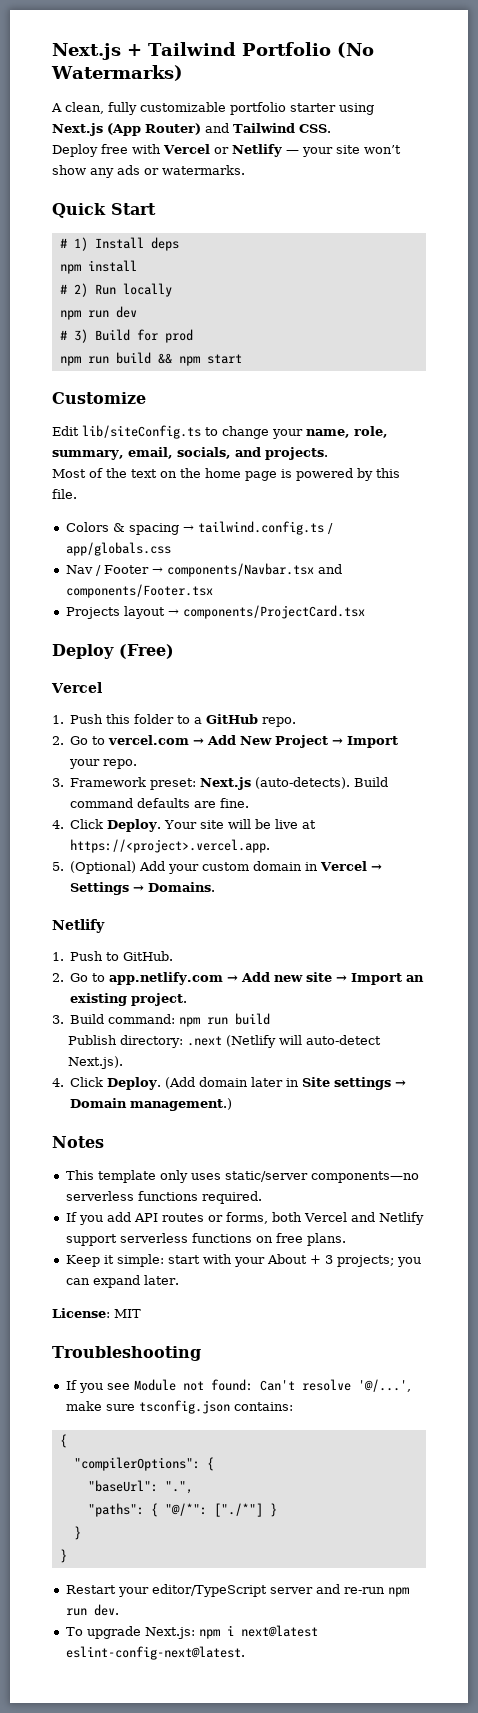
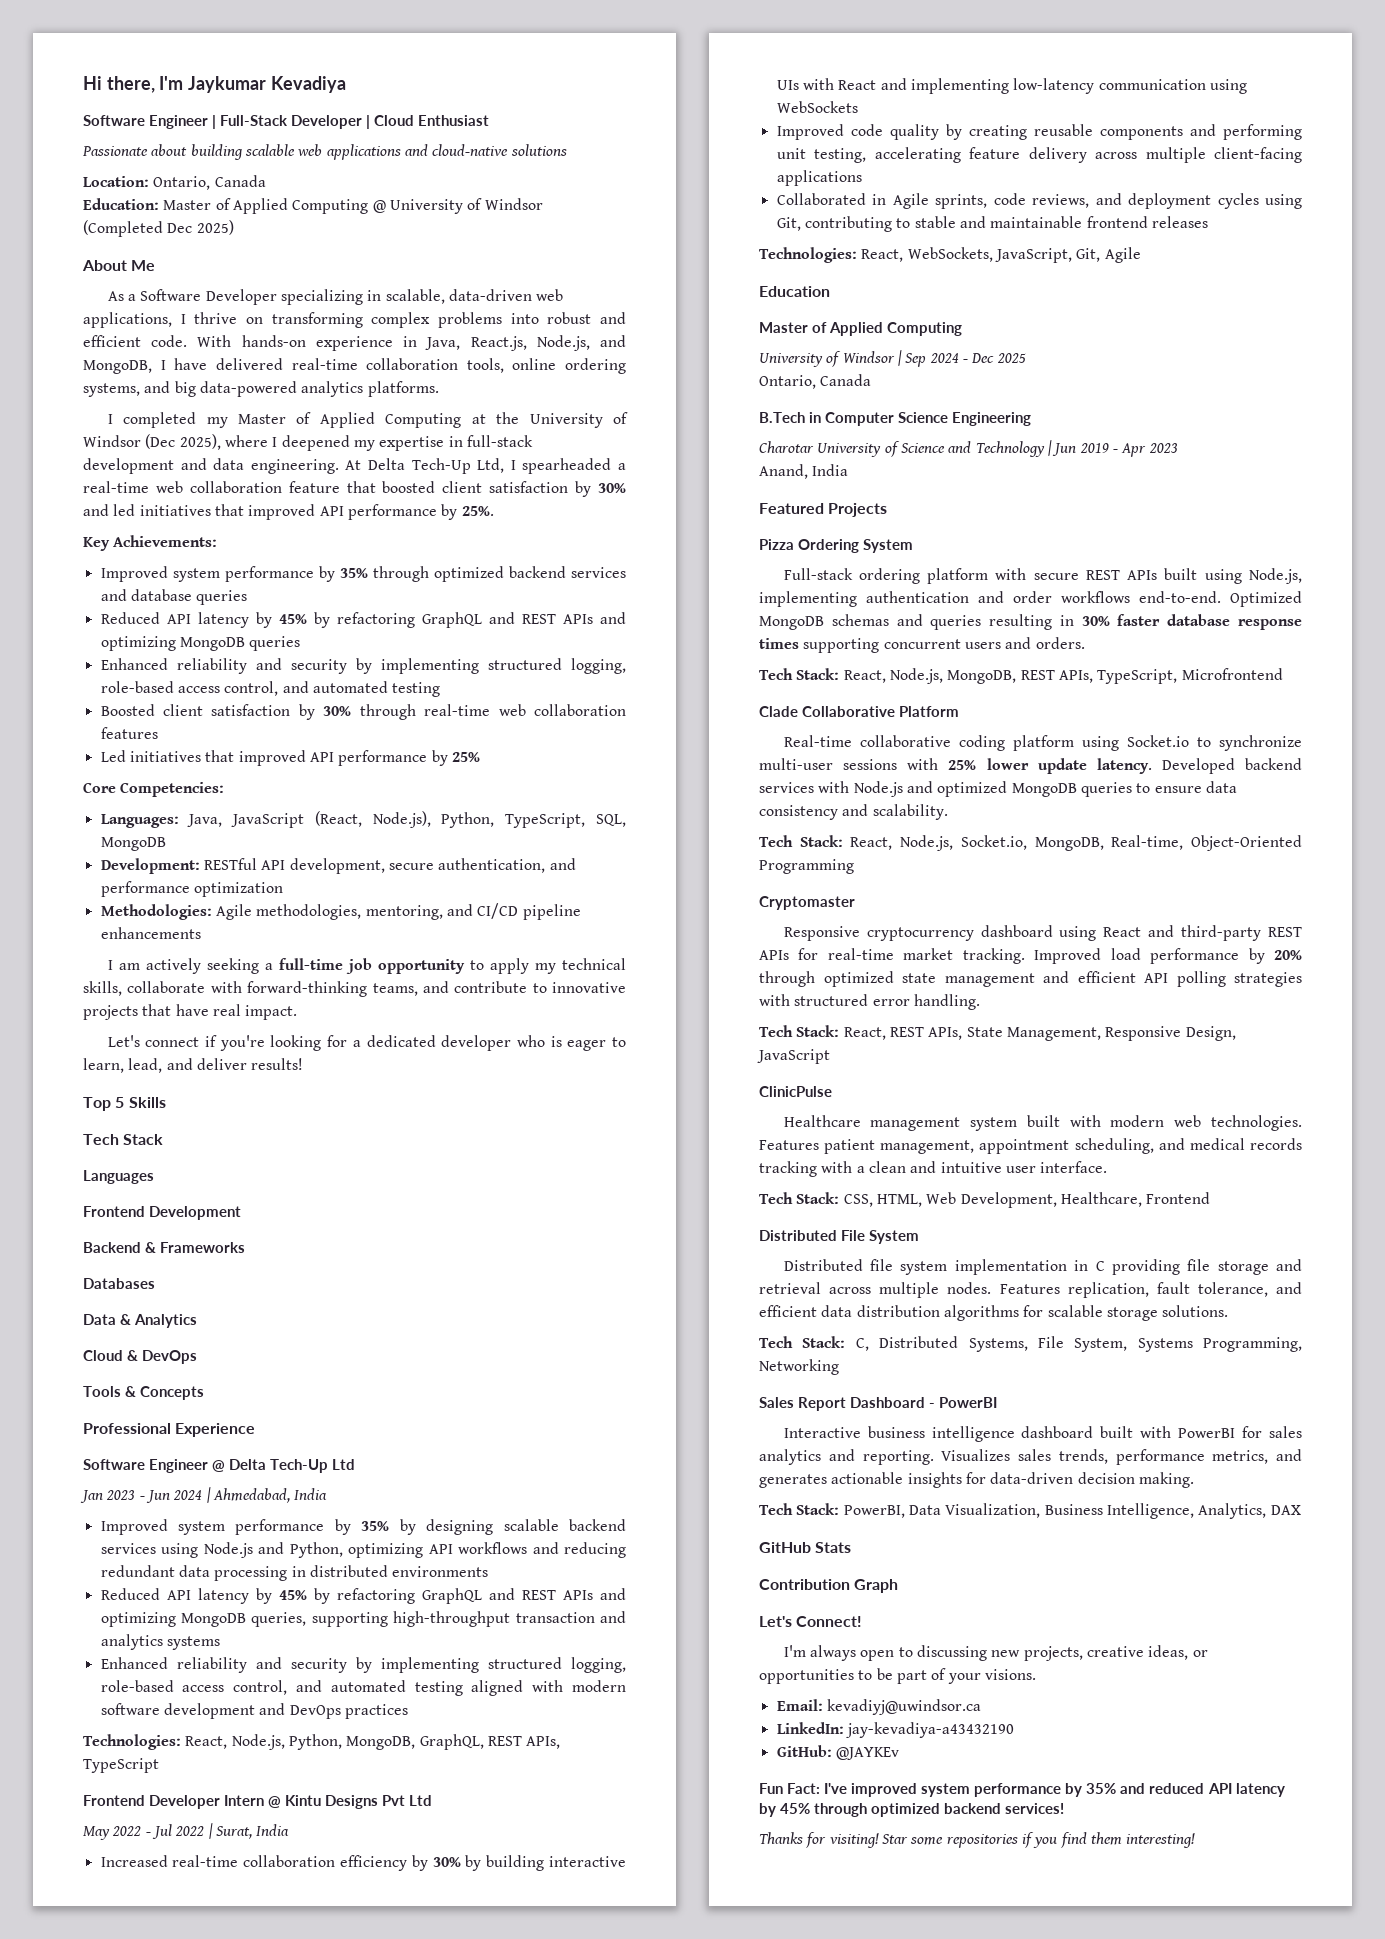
- Next.js + Tailwind Portfolio (No Watermarks)
- A clean, fully customizable portfolio starter using Next.js (App Router) and Tailwind CSS.
- Deploy free with Vercel or Netlify — your site won’t show any ads or watermarks.
- Quick Start
- # 1) Install deps
- npm install
- # 2) Run locally
- npm run dev
- # 3) Build for prod
- npm run build && npm start
- Customize
- Edit lib/siteConfig.ts to change your name, role, summary, email, socials, and projects.
- Most of the text on the home page is powered by this file.
- Colors & spacing → tailwind.config.ts / app/globals.css
- Nav / Footer → components/Navbar.tsx and components/Footer.tsx
- Projects layout → components/ProjectCard.tsx
- Deploy (Free)
- Vercel
- 1. Push this folder to a GitHub repo.
- 2. Go to vercel.com → Add New Project → Import your repo.
- 3. Framework preset: Next.js (auto-detects). Build command defaults are fine.
- 4. Click Deploy. Your site will be live at https://<project>.vercel.app.
- 5. (Optional) Add your custom domain in Vercel → Settings → Domains.
- Netlify
- 1. Push to GitHub.
- 2. Go to app.netlify.com → Add new site → Import an existing project.
- 3. Build command: npm run build
- Publish directory: .next (Netlify will auto-detect Next.js).
- 4. Click Deploy. (Add domain later in Site settings → Domain management.)
- Notes
- This template only uses static/server components—no serverless functions required.
- If you add API routes or forms, both Vercel and Netlify support serverless functions on free plans.
- Keep it simple: start with your About + 3 projects; you can expand later.
- License: MIT
- Troubleshooting
- If you see Module not found: Can't resolve '@/...', make sure tsconfig.json contains:
- {
- "compilerOptions": {
- "baseUrl": ".",
- "paths": { "@/*": ["./*"] }
- }
- }
- Restart your editor/TypeScript server and re-run npm run dev.
- To upgrade Next.js: npm i next@latest eslint-config-next@latest.
+ Hi there, I'm Jaykumar Kevadiya
+ Software Engineer | Full-Stack Developer | Cloud Enthusiast
+ Passionate about building scalable web applications and cloud-native solutions
+ Location: Ontario, Canada
+ Education: Master of Applied Computing @ University of Windsor (Completed Dec 2025)
+ About Me
+ As a Software Developer specializing in scalable, data-driven web applications, I thrive on transforming complex problems into robust and efficient code. With hands-on experience in Java, React.js, Node.js, and MongoDB, I have delivered real-time collaboration tools, online ordering systems, and big data-powered analytics platforms.
+ I completed my Master of Applied Computing at the University of Windsor (Dec 2025), where I deepened my expertise in full-stack development and data engineering. At Delta Tech-Up Ltd, I spearheaded a real-time web collaboration feature that boosted client satisfaction by 30% and led initiatives that improved API performance by 25%.
+ Key Achievements:
+ Improved system performance by 35% through optimized backend services and database queries
+ Reduced API latency by 45% by refactoring GraphQL and REST APIs and optimizing MongoDB queries
+ Enhanced reliability and security by implementing structured logging, role-based access control, and automated testing
+ Boosted client satisfaction by 30% through real-time web collaboration features
+ Led initiatives that improved API performance by 25%
+ Core Competencies:
+ Languages: Java, JavaScript (React, Node.js), Python, TypeScript, SQL, MongoDB
+ Development: RESTful API development, secure authentication, and performance optimization
+ Methodologies: Agile methodologies, mentoring, and CI/CD pipeline enhancements
+ I am actively seeking a full-time job opportunity to apply my technical skills, collaborate with forward-thinking teams, and contribute to innovative projects that have real impact.
+ Let's connect if you're looking for a dedicated developer who is eager to learn, lead, and deliver results!
+ Top 5 Skills
+ Tech Stack
+ Languages
+ Frontend Development
+ Backend & Frameworks
+ Databases
+ Data & Analytics
+ Cloud & DevOps
+ Tools & Concepts
+ Professional Experience
+ Software Engineer @ Delta Tech-Up Ltd
+ Jan 2023 - Jun 2024 | Ahmedabad, India
+ Improved system performance by 35% by designing scalable backend services using Node.js and Python, optimizing API workflows and reducing redundant data processing in distributed environments
+ Reduced API latency by 45% by refactoring GraphQL and REST APIs and optimizing MongoDB queries, supporting high-throughput transaction and analytics systems
+ Enhanced reliability and security by implementing structured logging, role-based access control, and automated testing aligned with modern software development and DevOps practices
+ Technologies: React, Node.js, Python, MongoDB, GraphQL, REST APIs, TypeScript
+ Frontend Developer Intern @ Kintu Designs Pvt Ltd
+ May 2022 - Jul 2022 | Surat, India
+ Increased real-time collaboration efficiency by 30% by building interactive UIs with React and implementing low-latency communication using WebSockets
+ Improved code quality by creating reusable components and performing unit testing, accelerating feature delivery across multiple client-facing applications
+ Collaborated in Agile sprints, code reviews, and deployment cycles using Git, contributing to stable and maintainable frontend releases
+ Technologies: React, WebSockets, JavaScript, Git, Agile
+ Education
+ Master of Applied Computing
+ University of Windsor | Sep 2024 - Dec 2025
+ Ontario, Canada
+ B.Tech in Computer Science Engineering
+ Charotar University of Science and Technology | Jun 2019 - Apr 2023
+ Anand, India
+ Featured Projects
+ Pizza Ordering System
+ Full-stack ordering platform with secure REST APIs built using Node.js, implementing authentication and order workflows end-to-end. Optimized MongoDB schemas and queries resulting in 30% faster database response times supporting concurrent users and orders.
+ Tech Stack: React, Node.js, MongoDB, REST APIs, TypeScript, Microfrontend
+ Clade Collaborative Platform
+ Real-time collaborative coding platform using Socket.io to synchronize multi-user sessions with 25% lower update latency. Developed backend services with Node.js and optimized MongoDB queries to ensure data consistency and scalability.
+ Tech Stack: React, Node.js, Socket.io, MongoDB, Real-time, Object-Oriented Programming
+ Cryptomaster
+ Responsive cryptocurrency dashboard using React and third-party REST APIs for real-time market tracking. Improved load performance by 20% through optimized state management and efficient API polling strategies with structured error handling.
+ Tech Stack: React, REST APIs, State Management, Responsive Design, JavaScript
+ ClinicPulse
+ Healthcare management system built with modern web technologies. Features patient management, appointment scheduling, and medical records tracking with a clean and intuitive user interface.
+ Tech Stack: CSS, HTML, Web Development, Healthcare, Frontend
+ Distributed File System
+ Distributed file system implementation in C providing file storage and retrieval across multiple nodes. Features replication, fault tolerance, and efficient data distribution algorithms for scalable storage solutions.
+ Tech Stack: C, Distributed Systems, File System, Systems Programming, Networking
+ Sales Report Dashboard - PowerBI
+ Interactive business intelligence dashboard built with PowerBI for sales analytics and reporting. Visualizes sales trends, performance metrics, and generates actionable insights for data-driven decision making.
+ Tech Stack: PowerBI, Data Visualization, Business Intelligence, Analytics, DAX
+ GitHub Stats
+ Contribution Graph
+ Let's Connect!
+ I'm always open to discussing new projects, creative ideas, or opportunities to be part of your visions.
+ Email: kevadiyj@uwindsor.ca
+ LinkedIn: jay-kevadiya-a43432190
+ GitHub: @JAYKEv
+ Fun Fact: I've improved system performance by 35% and reduced API latency by 45% through optimized backend services!
+ Thanks for visiting! Star some repositories if you find them interesting!

